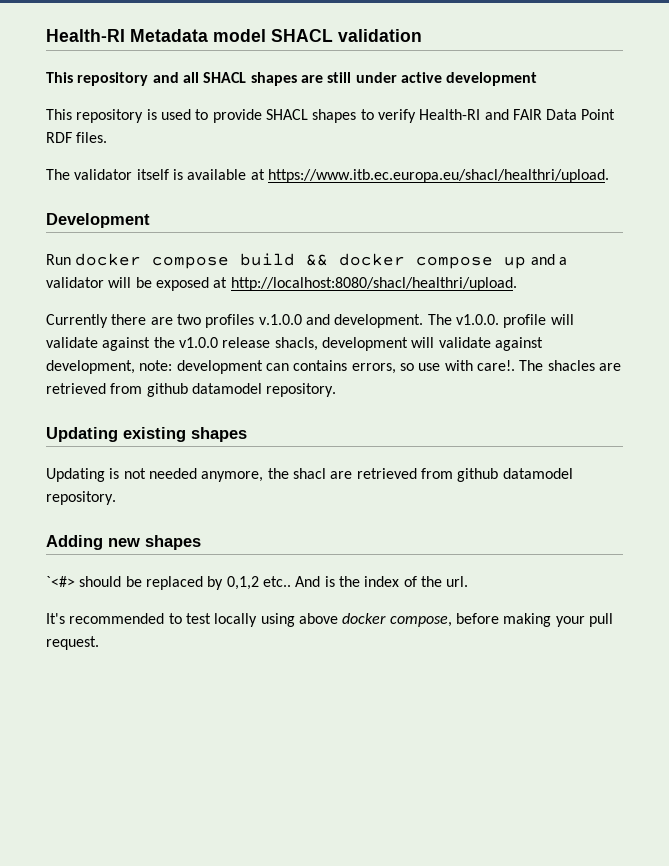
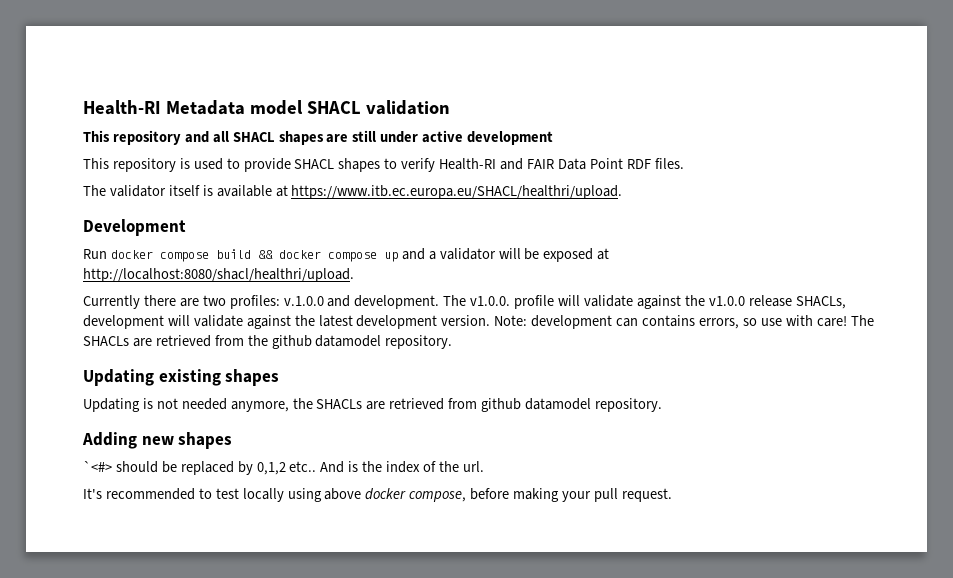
- The validator itself is available at https://www.itb.ec.europa.eu/shacl/healthri/upload.
+ The validator itself is available at https://www.itb.ec.europa.eu/SHACL/healthri/upload.
- Currently there are two profiles v.1.0.0 and development.
+ Currently there are two profiles: v.1.0.0 and development.
- The v1.0.0. profile will validate against the v1.0.0 release shacls, development will validate against development, note: development can contains errors, so use with care!. The shacles are retrieved from github datamodel repository.
+ The v1.0.0. profile will validate against the v1.0.0 release SHACLs, development will validate against the latest development version. Note: development can contains errors, so use with care! The SHACLs are retrieved from the github datamodel repository.
- Updating is not needed anymore, the shacl are retrieved from github datamodel repository.
+ Updating is not needed anymore, the SHACLs are retrieved from github datamodel repository.

